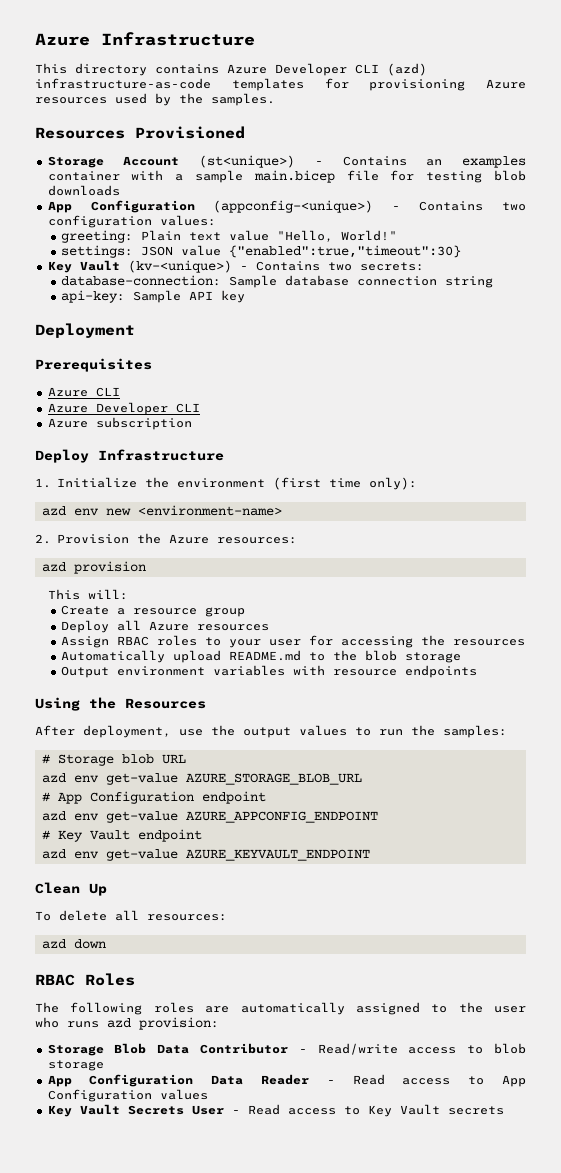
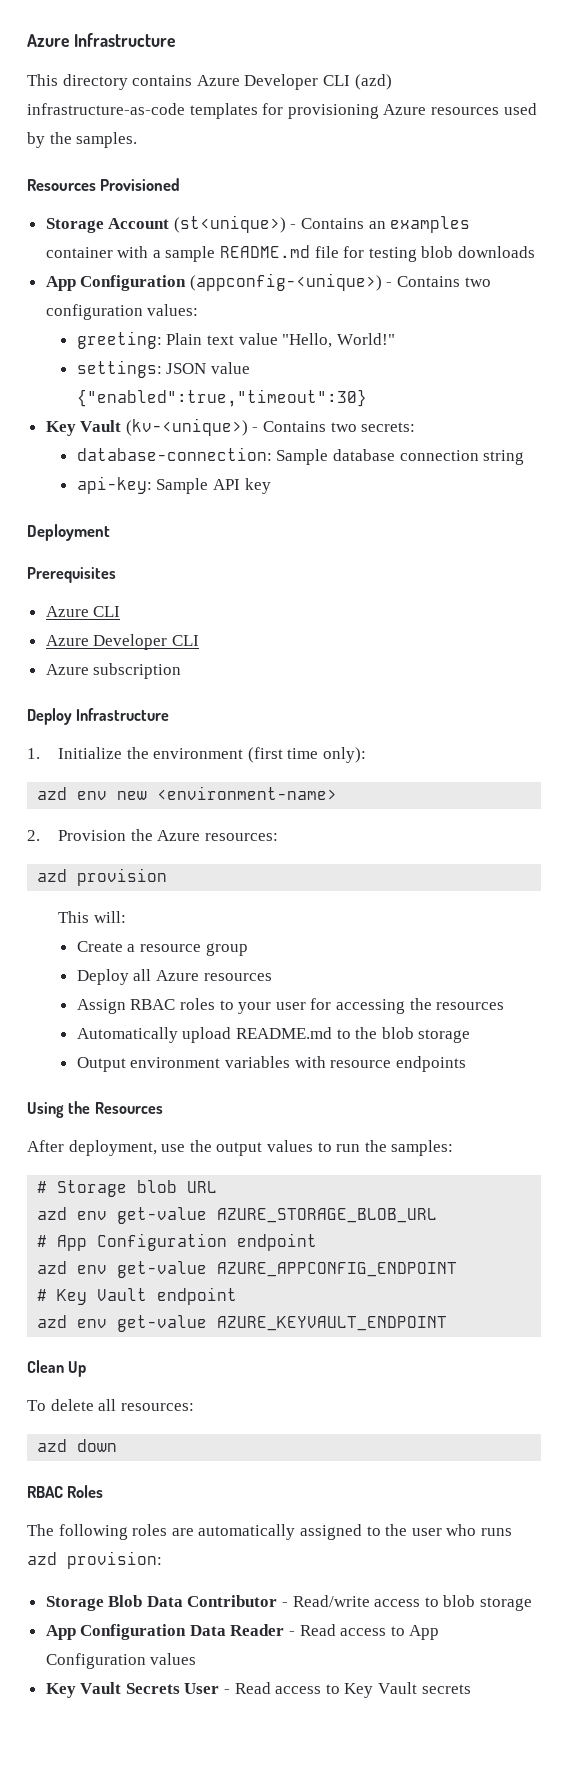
- Storage Account (st<unique>) - Contains an examples container with a sample main.bicep file for testing blob downloads
+ Storage Account (st<unique>) - Contains an examples container with a sample README.md file for testing blob downloads

